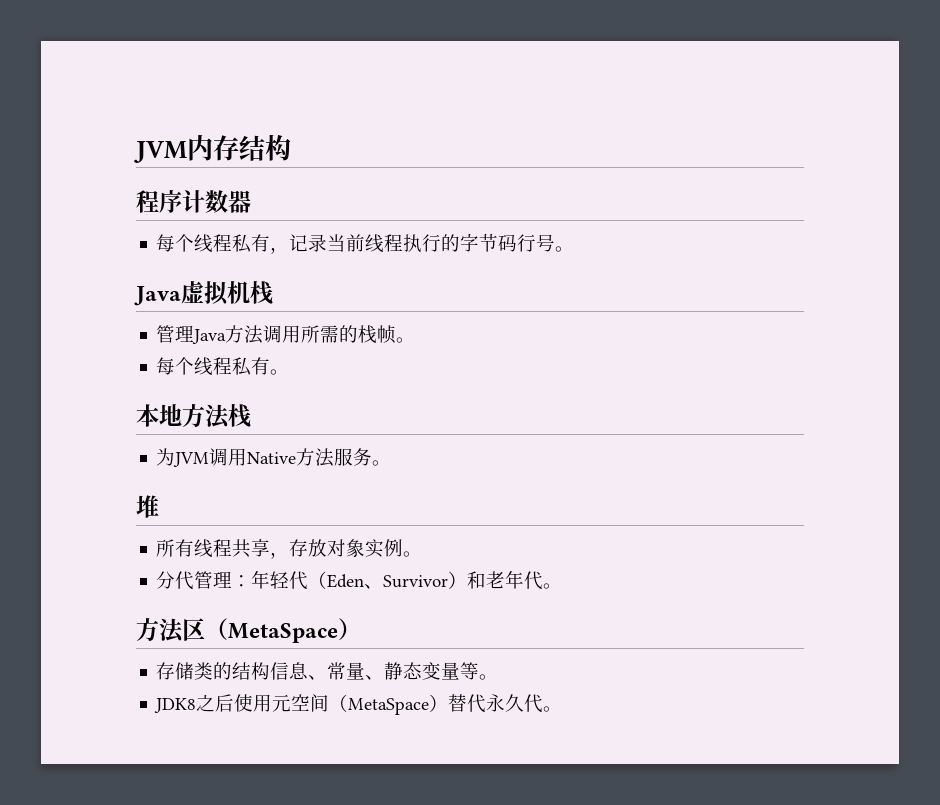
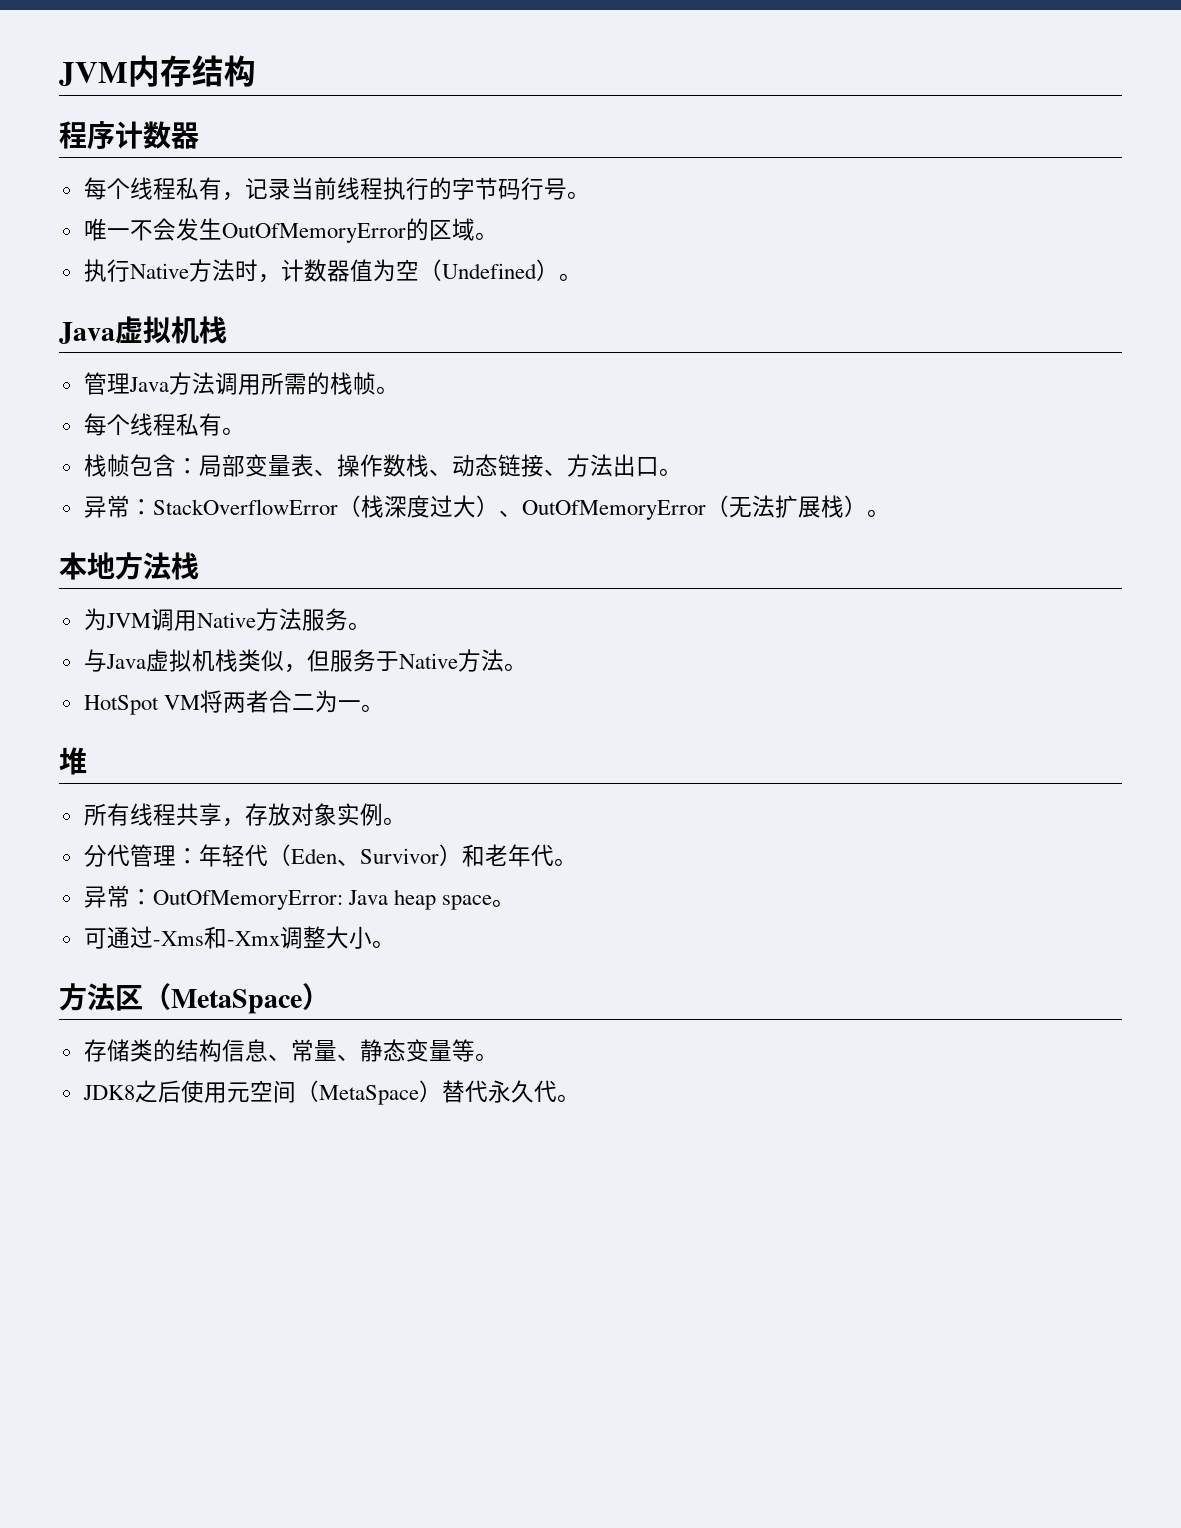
+ 唯一不会发生OutOfMemoryError的区域。
+ 执行Native方法时，计数器值为空（Undefined）。
+ 栈帧包含：局部变量表、操作数栈、动态链接、方法出口。
+ 异常：StackOverflowError（栈深度过大）、OutOfMemoryError（无法扩展栈）。
+ 与Java虚拟机栈类似，但服务于Native方法。
+ HotSpot VM将两者合二为一。
+ 异常：OutOfMemoryError: Java heap space。
+ 可通过-Xms和-Xmx调整大小。

